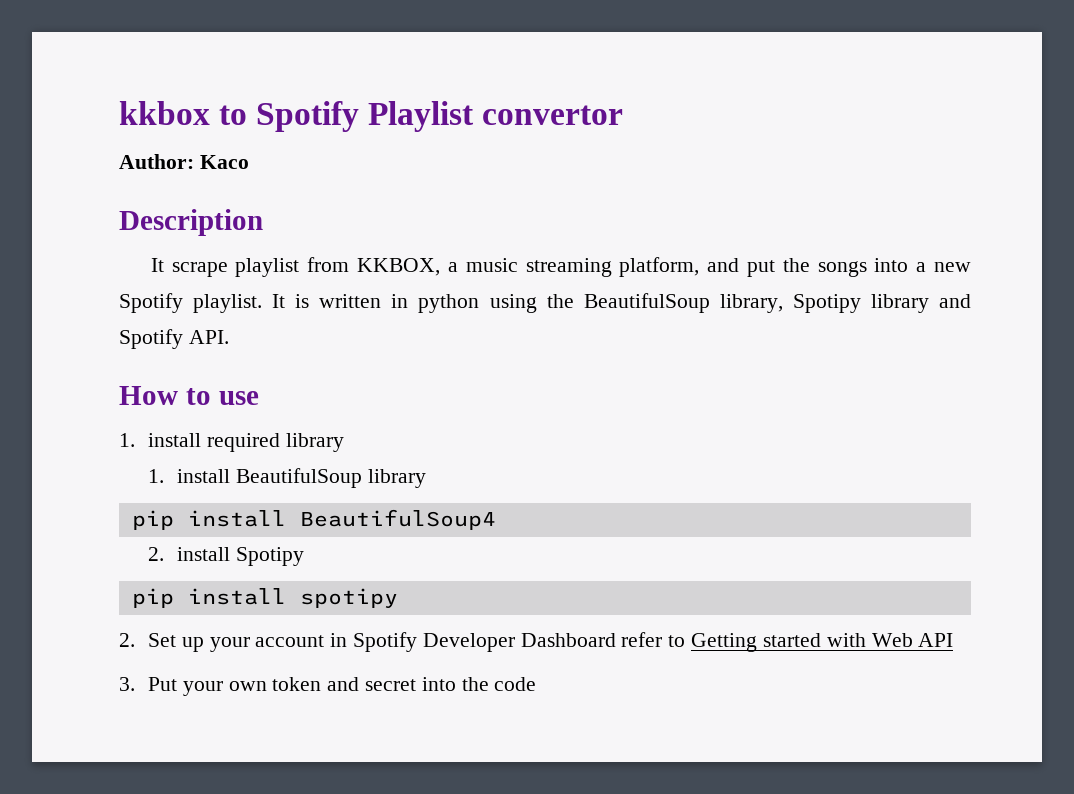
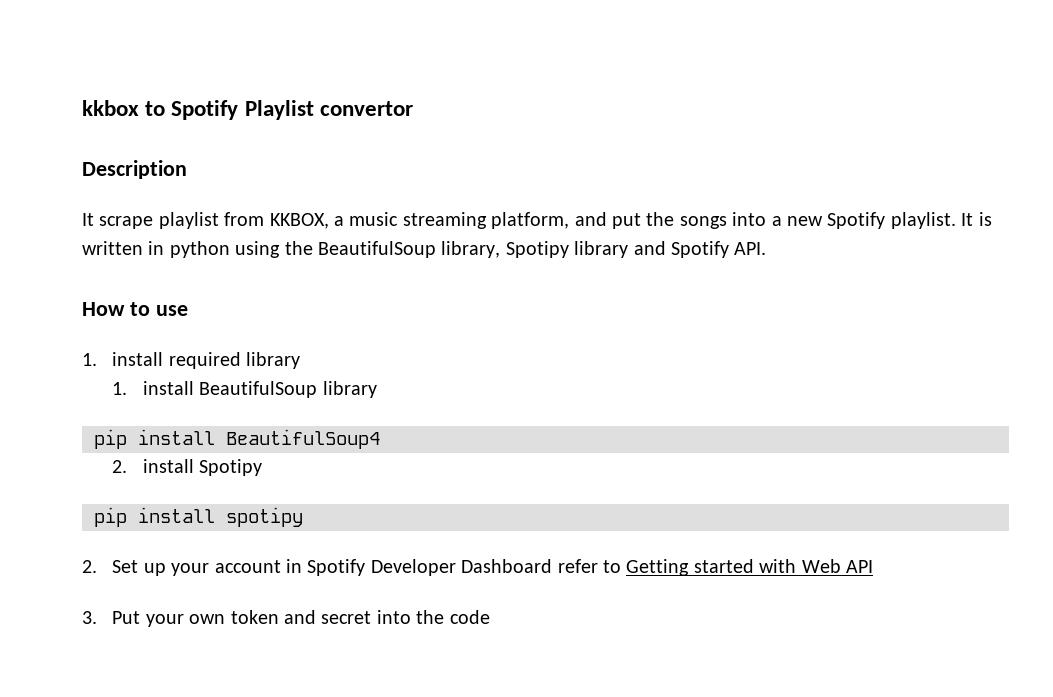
- Author: Kaco

